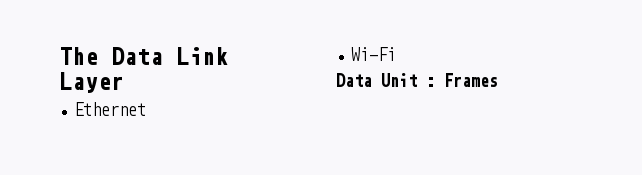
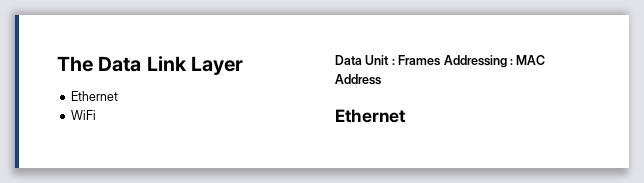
- Wi-Fi
+ WiFi
- Data Unit : Frames
+ Data Unit : Frames Addressing : MAC Address
+ Ethernet

